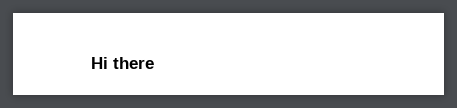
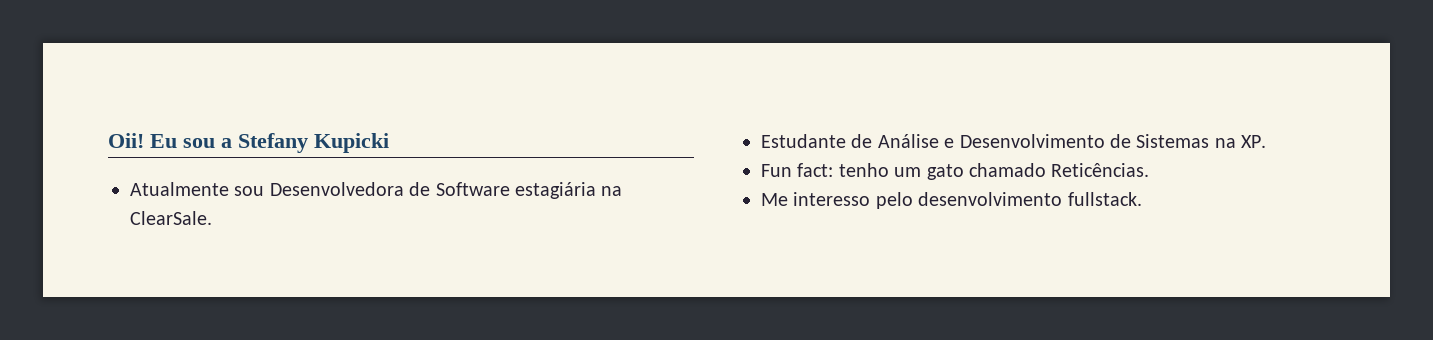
- Hi there
+ Oii! Eu sou a Stefany Kupicki
+ Atualmente sou Desenvolvedora de Software estagiária na ClearSale.
+ Estudante de Análise e Desenvolvimento de Sistemas na XP.
+ Fun fact: tenho um gato chamado Reticências.
+ Me interesso pelo desenvolvimento fullstack.

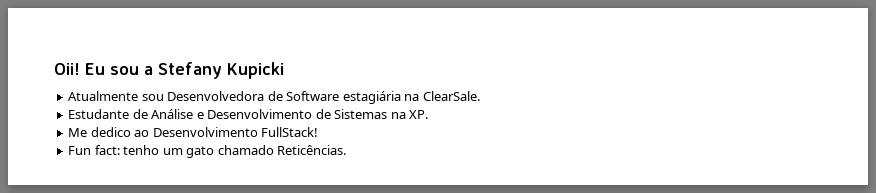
+ Me dedico ao Desenvolvimento FullStack!
- Me interesso pelo desenvolvimento fullstack.

